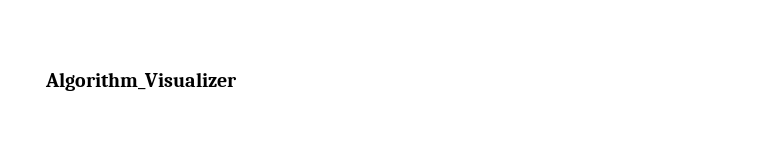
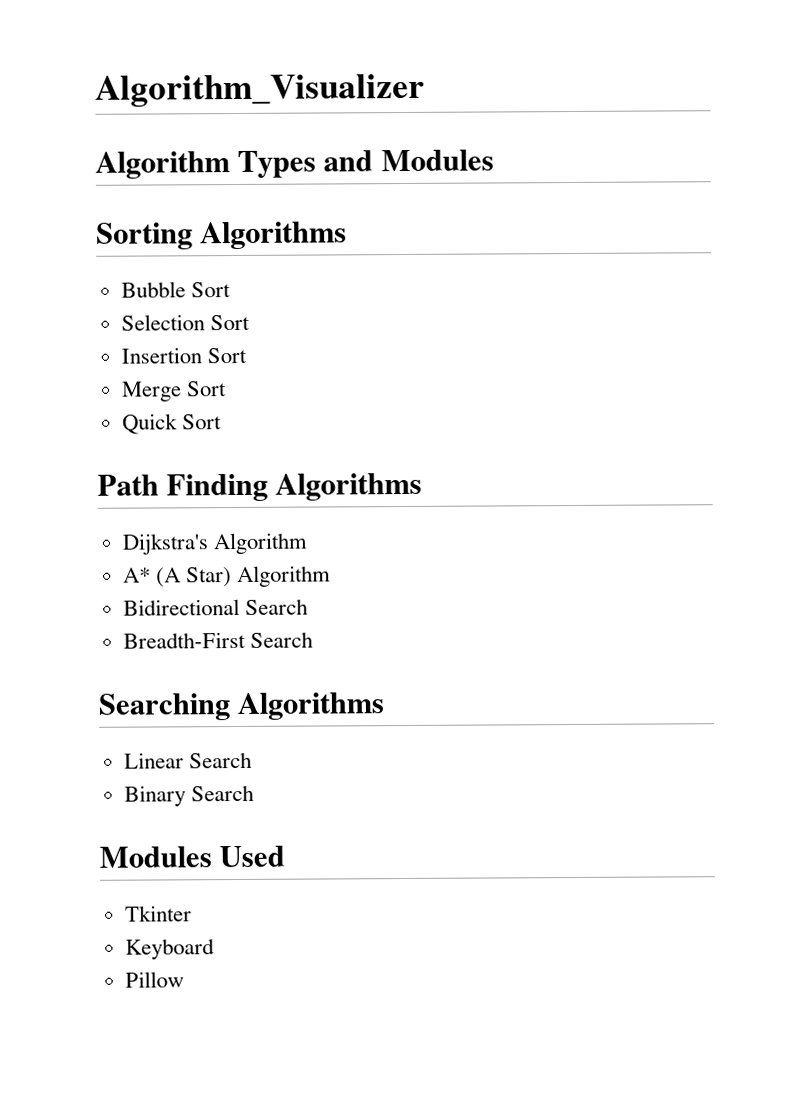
+ Algorithm Types and Modules
+ Sorting Algorithms
+ Bubble Sort
+ Selection Sort
+ Insertion Sort
+ Merge Sort
+ Quick Sort
+ Path Finding Algorithms
+ Dijkstra's Algorithm
+ A* (A Star) Algorithm
+ Bidirectional Search
+ Breadth-First Search
+ Searching Algorithms
+ Linear Search
+ Binary Search
+ Modules Used
+ Tkinter
+ Keyboard
+ Pillow

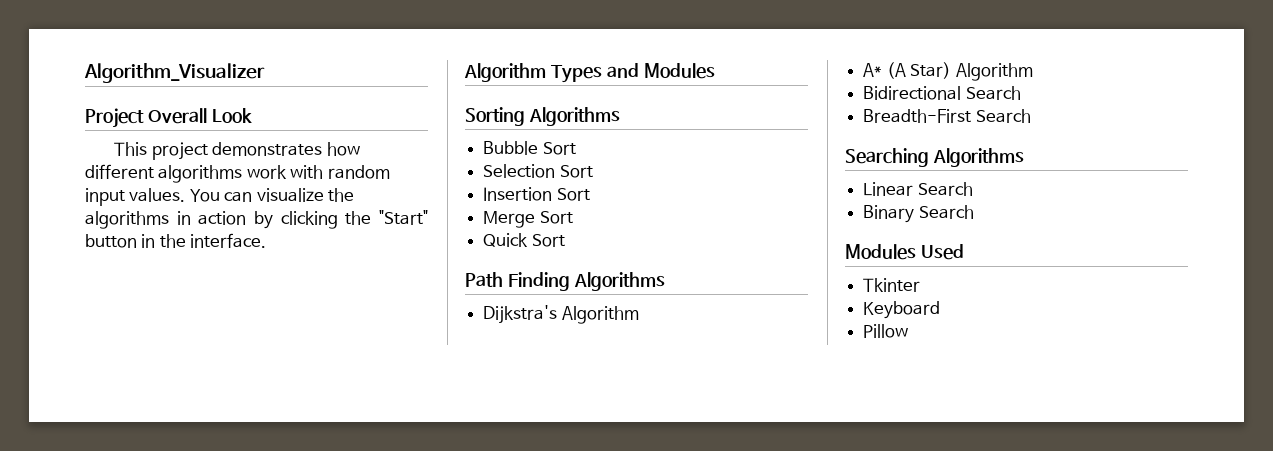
+ Project Overall Look
+ This project demonstrates how different algorithms work with random input values. You can visualize the algorithms in action by clicking the "Start" button in the interface.

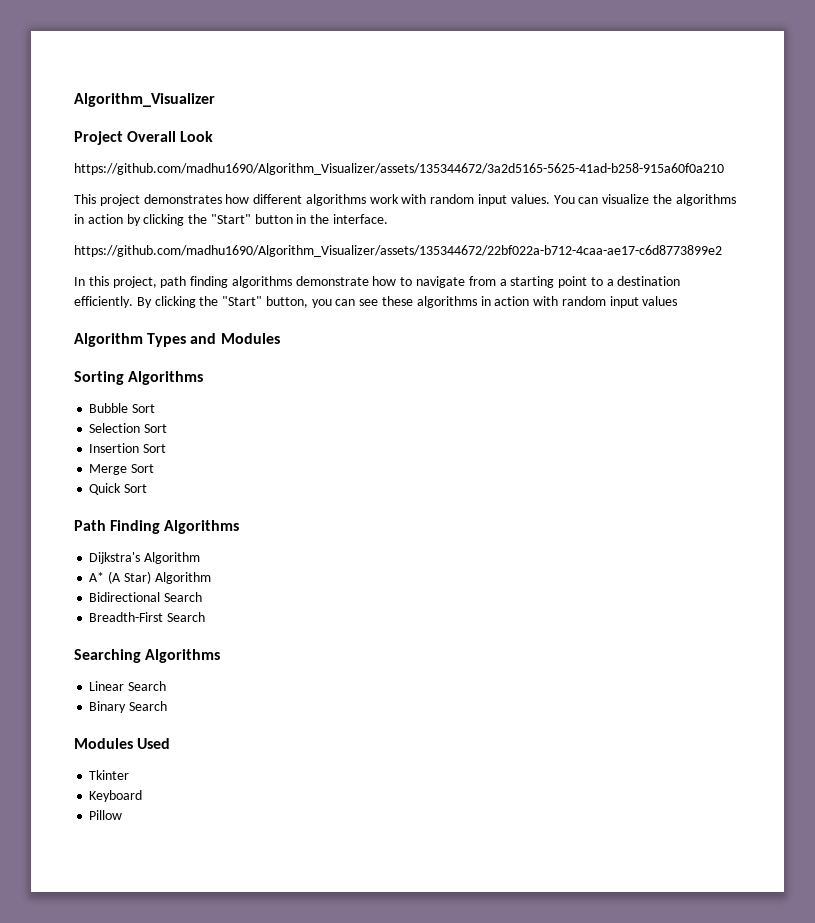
+ https://github.com/madhu1690/Algorithm_Visualizer/assets/135344672/3a2d5165-5625-41ad-b258-915a60f0a210
+ https://github.com/madhu1690/Algorithm_Visualizer/assets/135344672/22bf022a-b712-4caa-ae17-c6d8773899e2
+ In this project, path finding algorithms demonstrate how to navigate from a starting point to a destination efficiently. By clicking the "Start" button, you can see these algorithms in action with random input values

